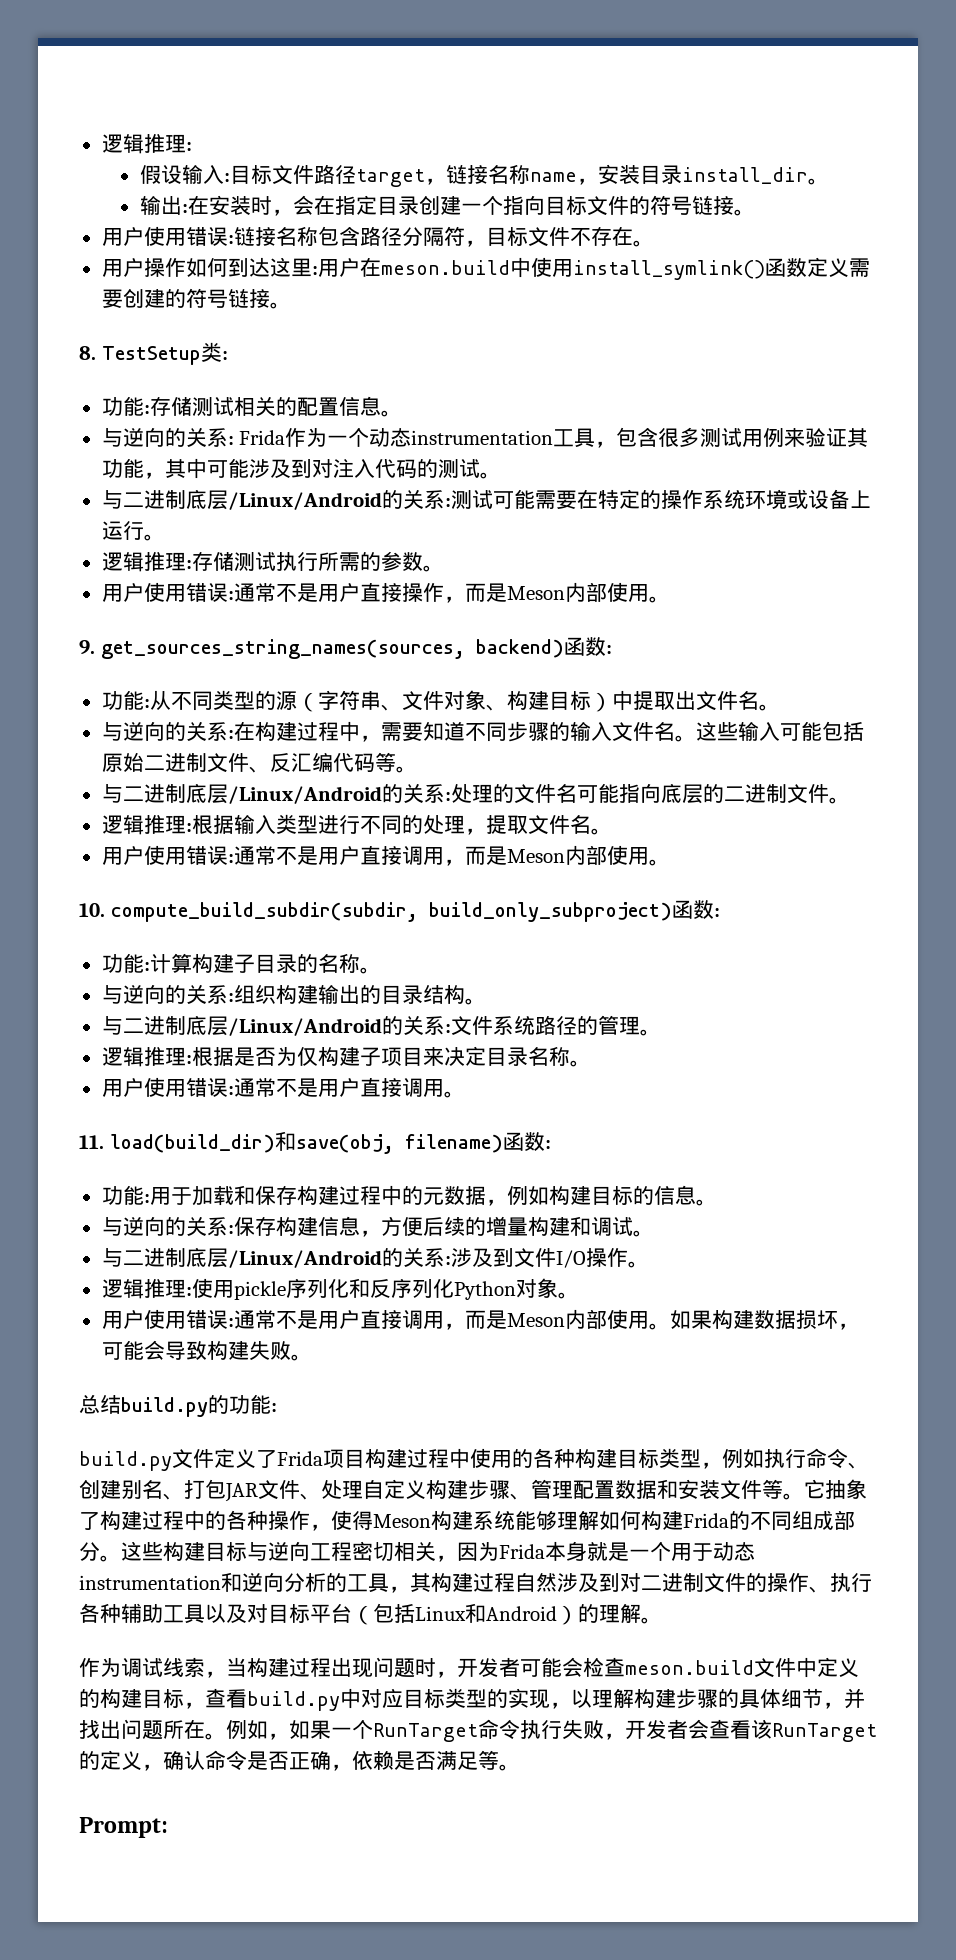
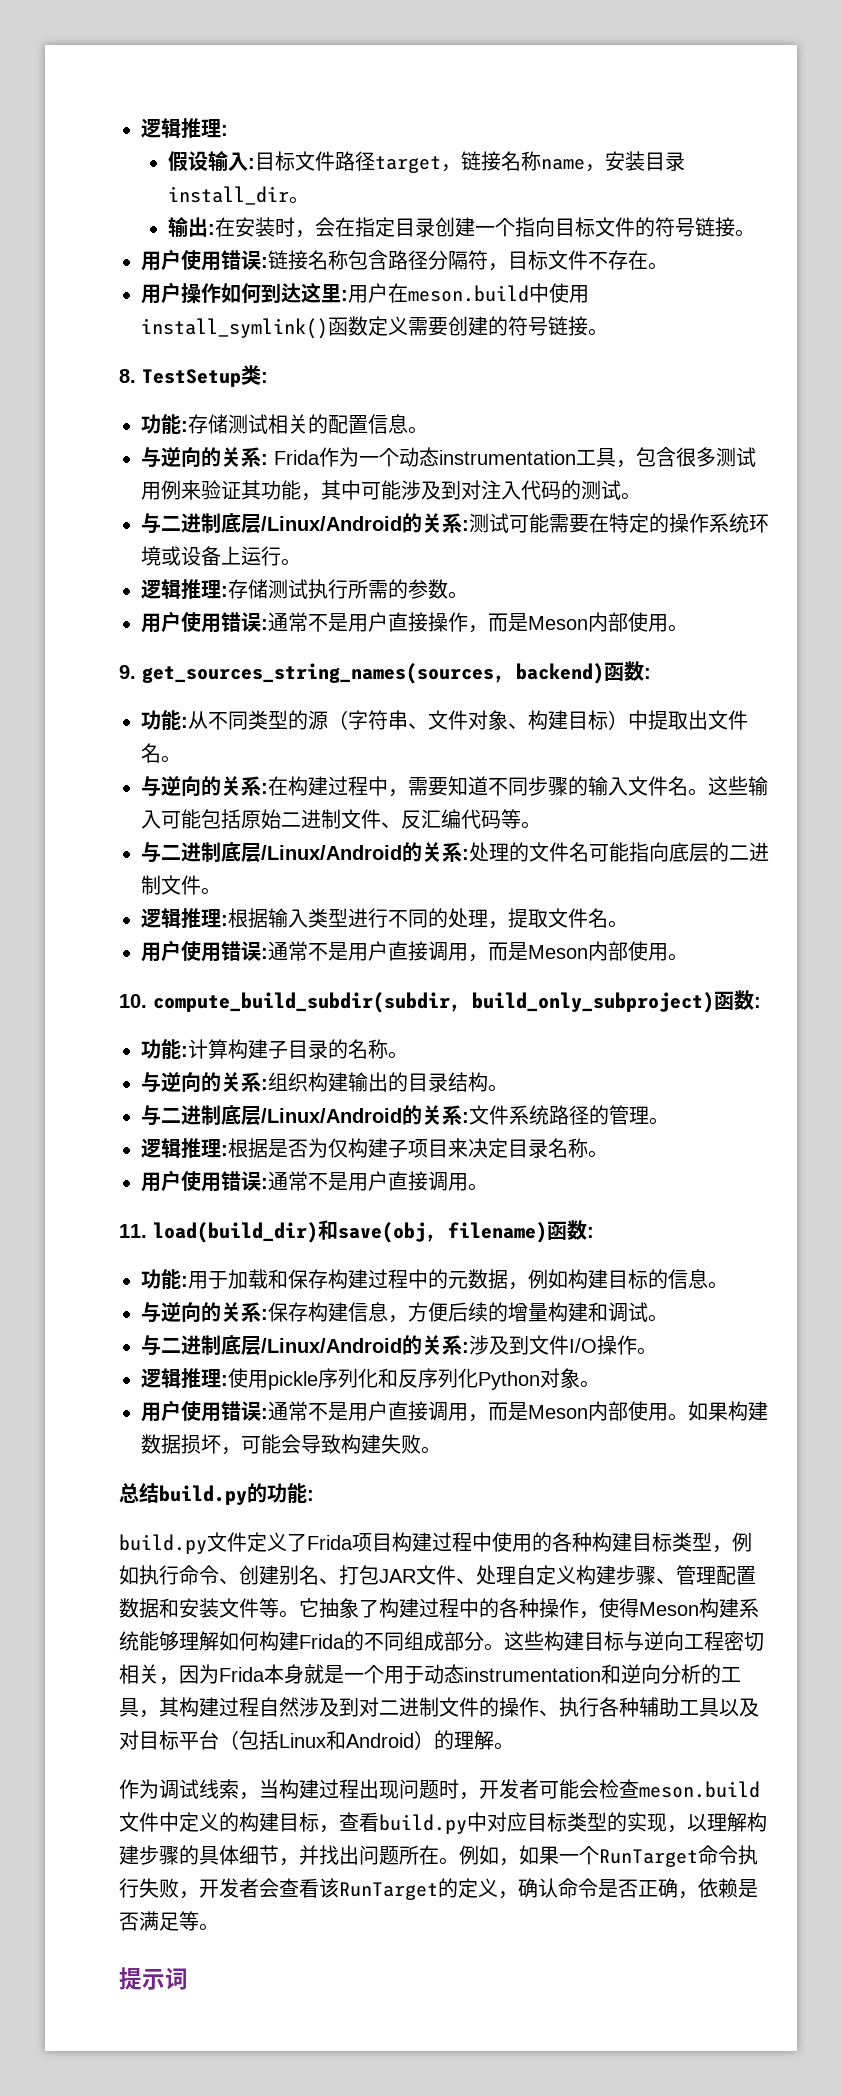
- Prompt:
+ 提示词

